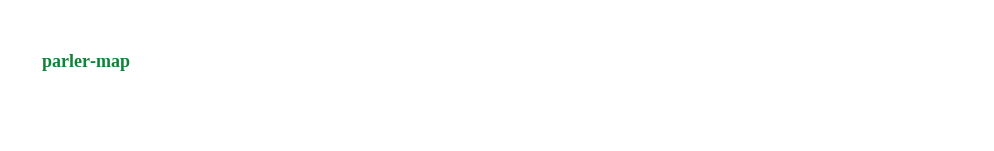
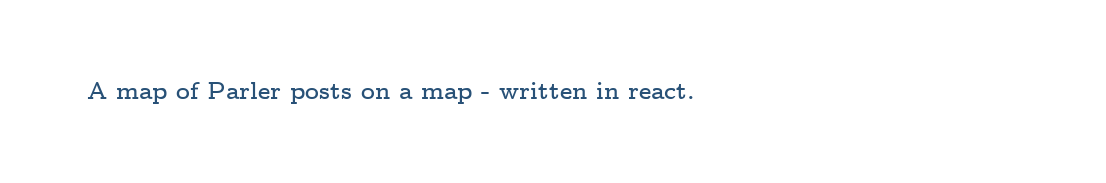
- parler-map
+ A map of Parler posts on a map - written in react.

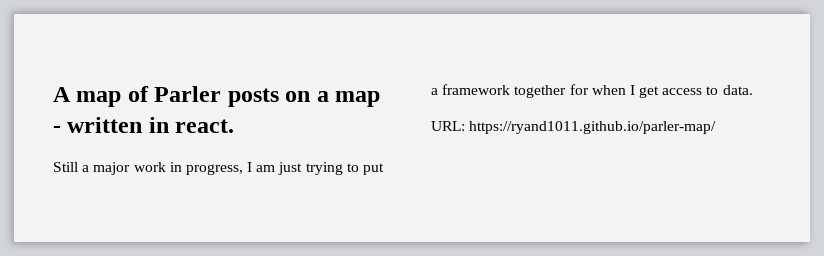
+ Still a major work in progress, I am just trying to put a framework together for when I get access to data.
+ URL: https://ryand1011.github.io/parler-map/

